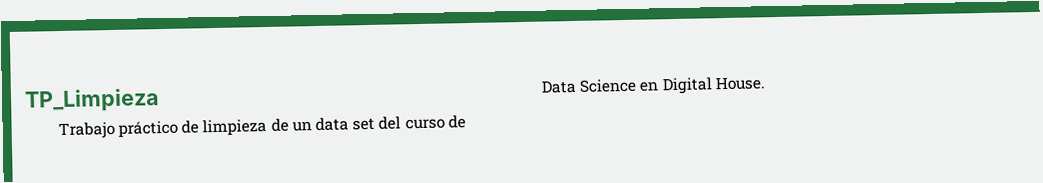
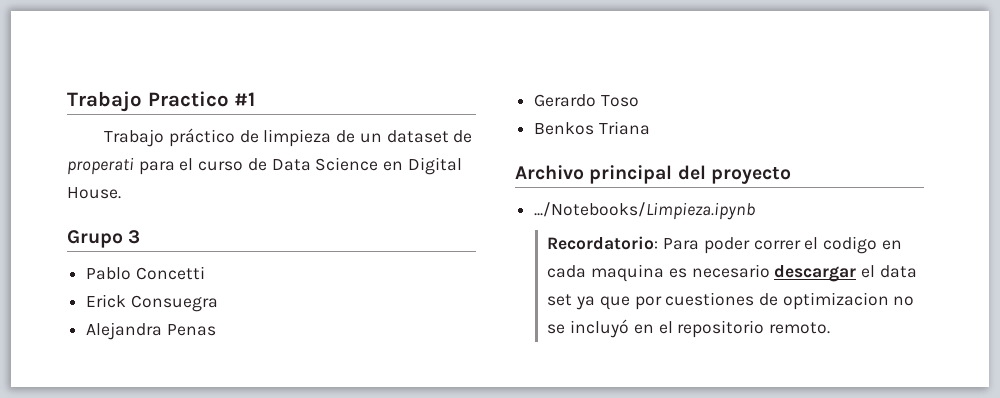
- TP_Limpieza
+ Trabajo Practico #1
- Trabajo práctico de limpieza de un data set del curso de Data Science en Digital House.
+ Trabajo práctico de limpieza de un dataset de properati para el curso de Data Science en Digital House.
+ Grupo 3
+ Pablo Concetti
+ Erick Consuegra
+ Alejandra Penas
+ Gerardo Toso
+ Benkos Triana
+ Archivo principal del proyecto
+ .../Notebooks/Limpieza.ipynb
+ Recordatorio: Para poder correr el codigo en cada maquina es necesario descargar el data set ya que por cuestiones de optimizacion no se incluyó en el repositorio remoto.

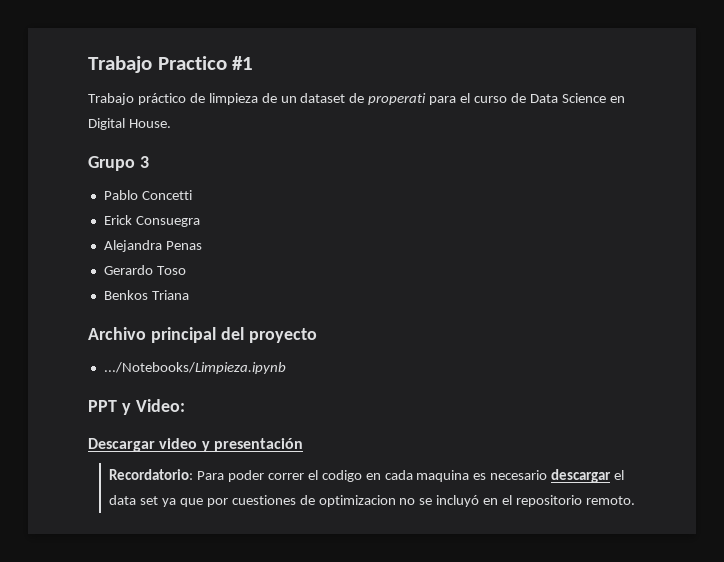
+ PPT y Video:
+ Descargar video y presentación

